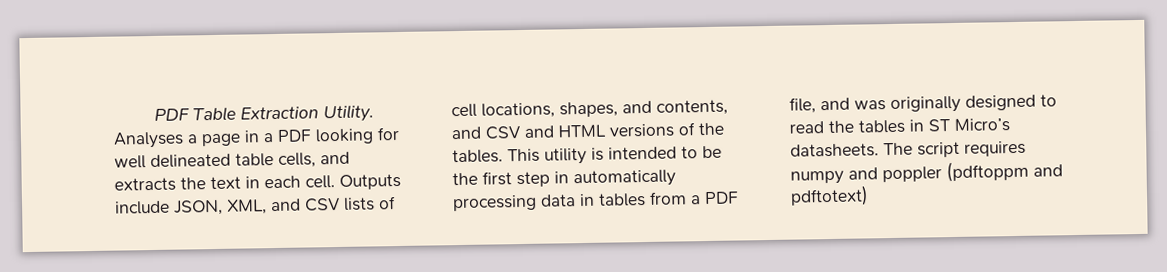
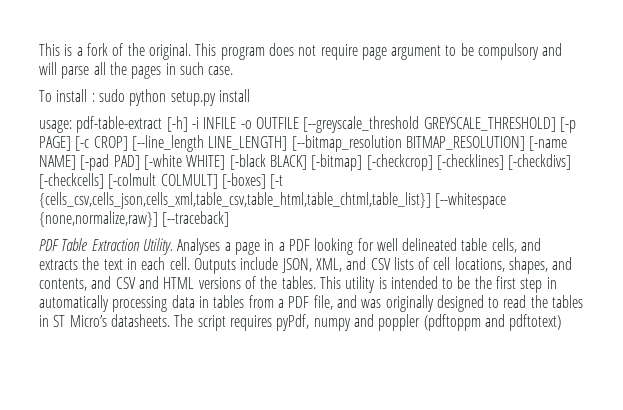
+ This is a fork of the original. This program does not require page argument to be compulsory and will parse all the pages in such case.
+ To install : sudo python setup.py install
+ usage: pdf-table-extract [-h] -i INFILE -o OUTFILE [--greyscale_threshold GREYSCALE_THRESHOLD] [-p PAGE] [-c CROP] [--line_length LINE_LENGTH] [--bitmap_resolution BITMAP_RESOLUTION] [-name NAME] [-pad PAD] [-white WHITE] [-black BLACK] [-bitmap] [-checkcrop] [-checklines] [-checkdivs] [-checkcells] [-colmult COLMULT] [-boxes] [-t {cells_csv,cells_json,cells_xml,table_csv,table_html,table_chtml,table_list}] [--whitespace {none,normalize,raw}] [--traceback]
- The script requires numpy and poppler (pdftoppm and pdftotext)
+ The script requires pyPdf, numpy and poppler (pdftoppm and pdftotext)

